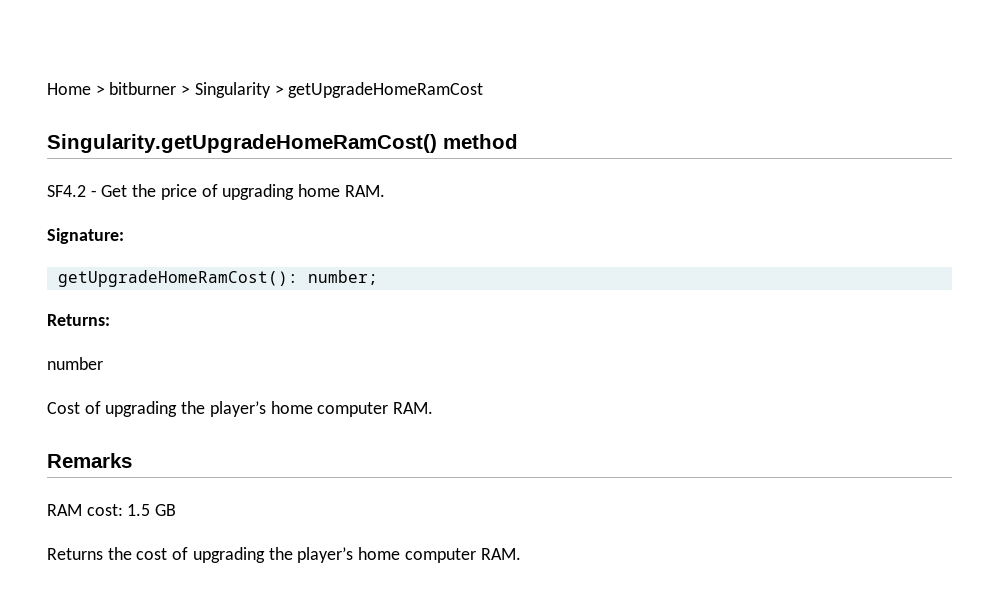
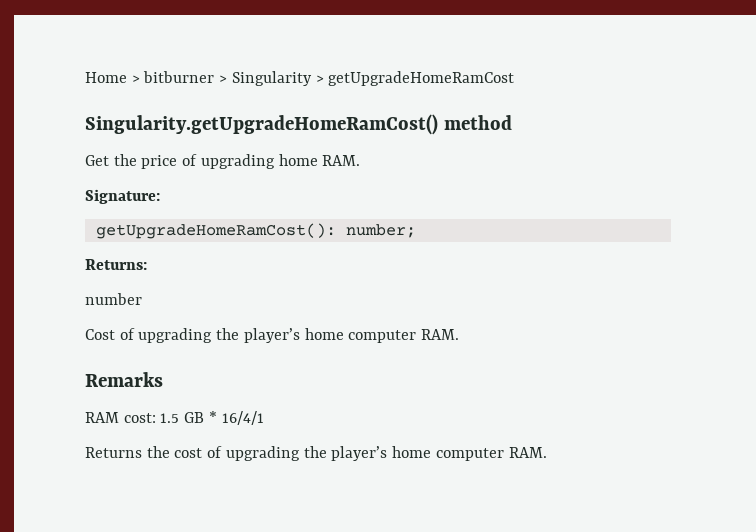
- SF4.2 - Get the price of upgrading home RAM.
+ Get the price of upgrading home RAM.
- RAM cost: 1.5 GB
+ RAM cost: 1.5 GB * 16/4/1

